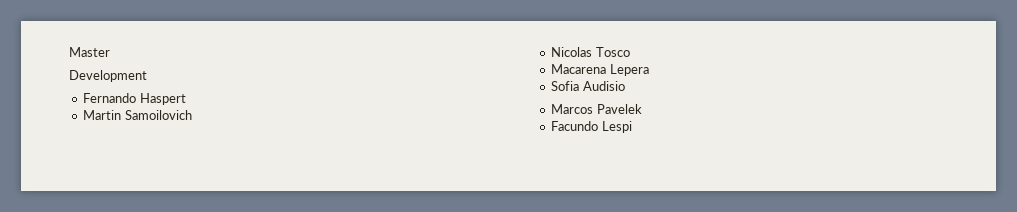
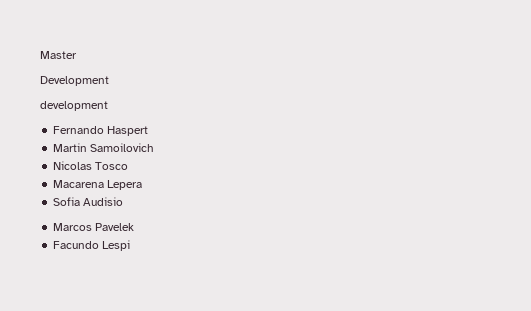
+ development

